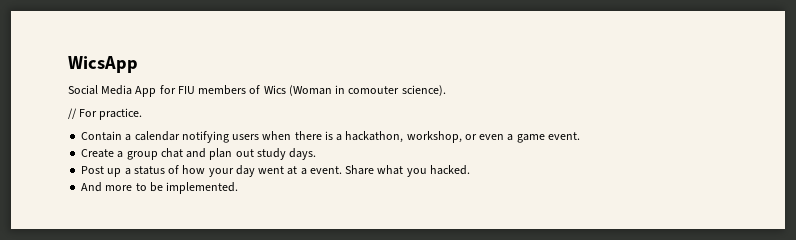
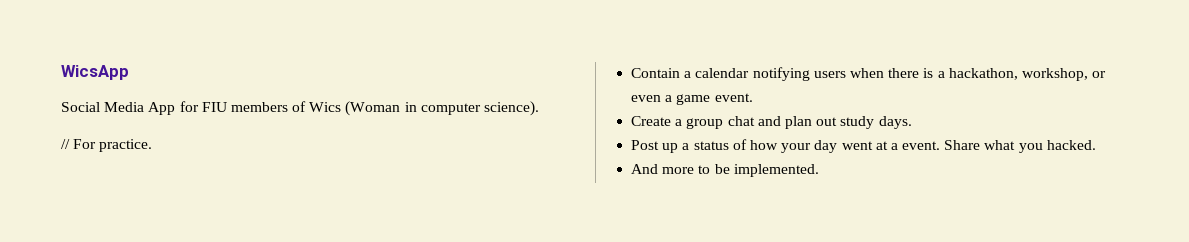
- Social Media App for FIU members of Wics (Woman in comouter science).
+ Social Media App for FIU members of Wics (Woman in computer science).

